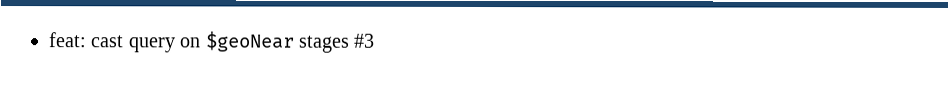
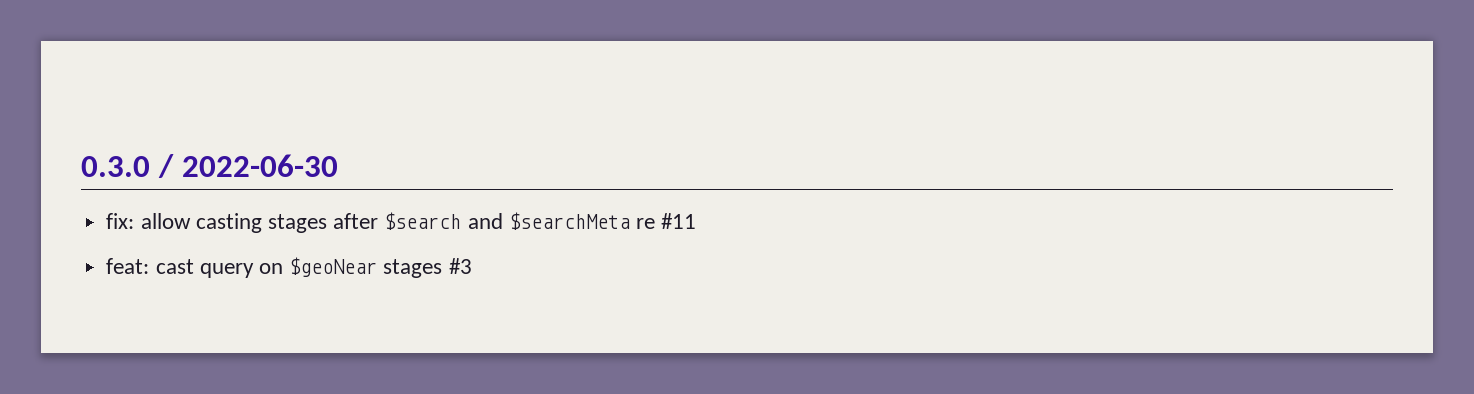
+ 0.3.0 / 2022-06-30
+ fix: allow casting stages after $search and $searchMeta re #11

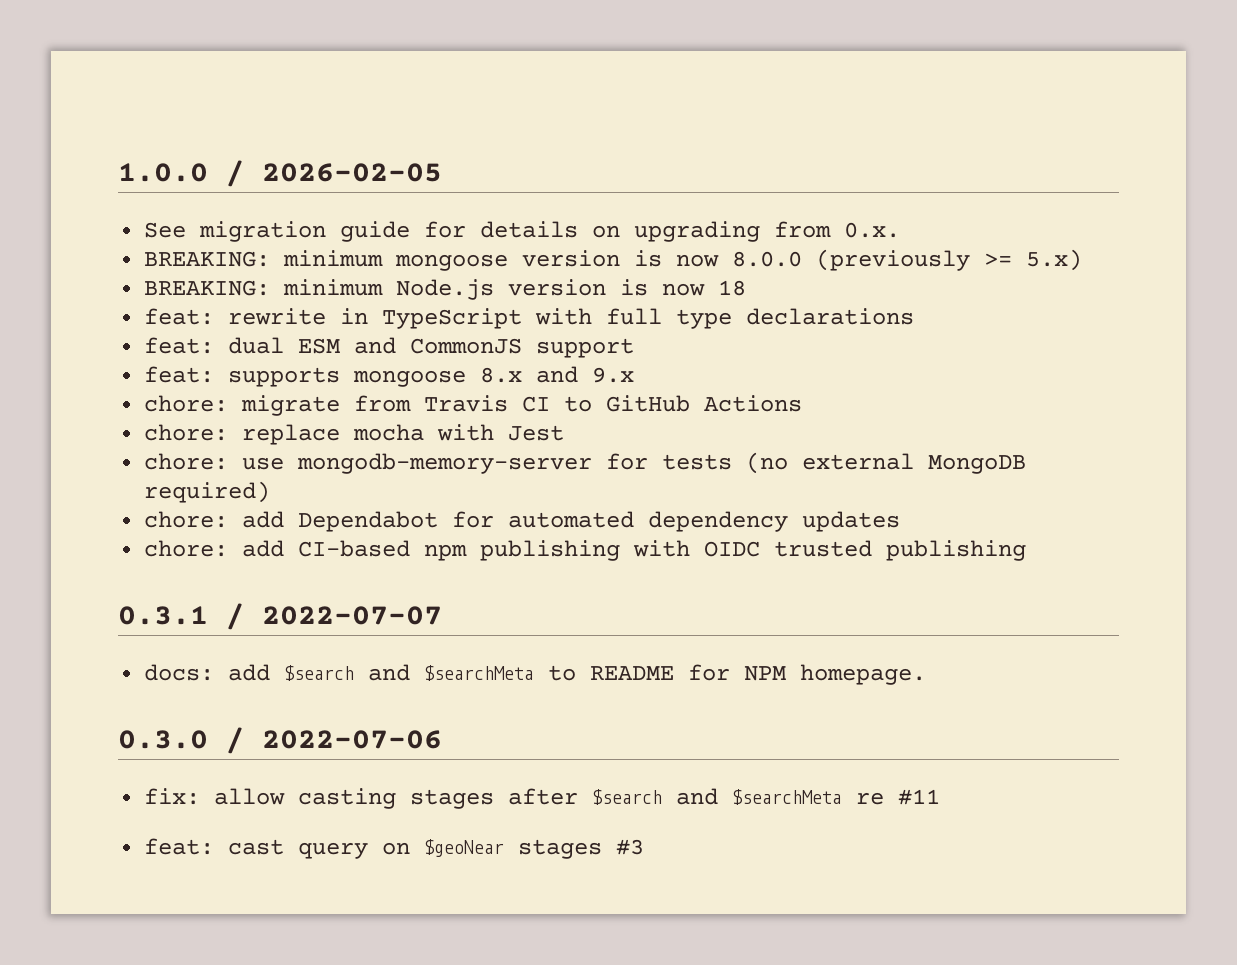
+ 1.0.0 / 2026-02-05
+ See migration guide for details on upgrading from 0.x.
+ BREAKING: minimum mongoose version is now 8.0.0 (previously >= 5.x)
+ BREAKING: minimum Node.js version is now 18
+ feat: rewrite in TypeScript with full type declarations
+ feat: dual ESM and CommonJS support
+ feat: supports mongoose 8.x and 9.x
+ chore: migrate from Travis CI to GitHub Actions
+ chore: replace mocha with Jest
+ chore: use mongodb-memory-server for tests (no external MongoDB required)
+ chore: add Dependabot for automated dependency updates
+ chore: add CI-based npm publishing with OIDC trusted publishing
+ 0.3.1 / 2022-07-07
+ docs: add $search and $searchMeta to README for NPM homepage.
- 0.3.0 / 2022-06-30
+ 0.3.0 / 2022-07-06

